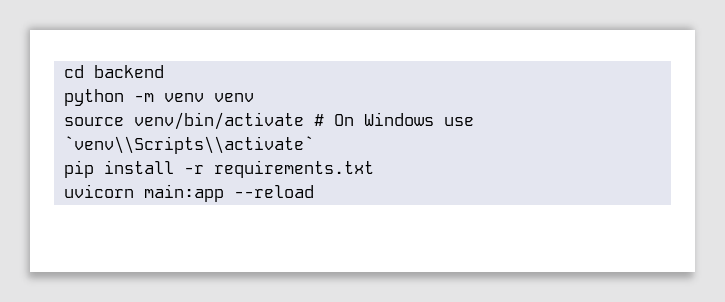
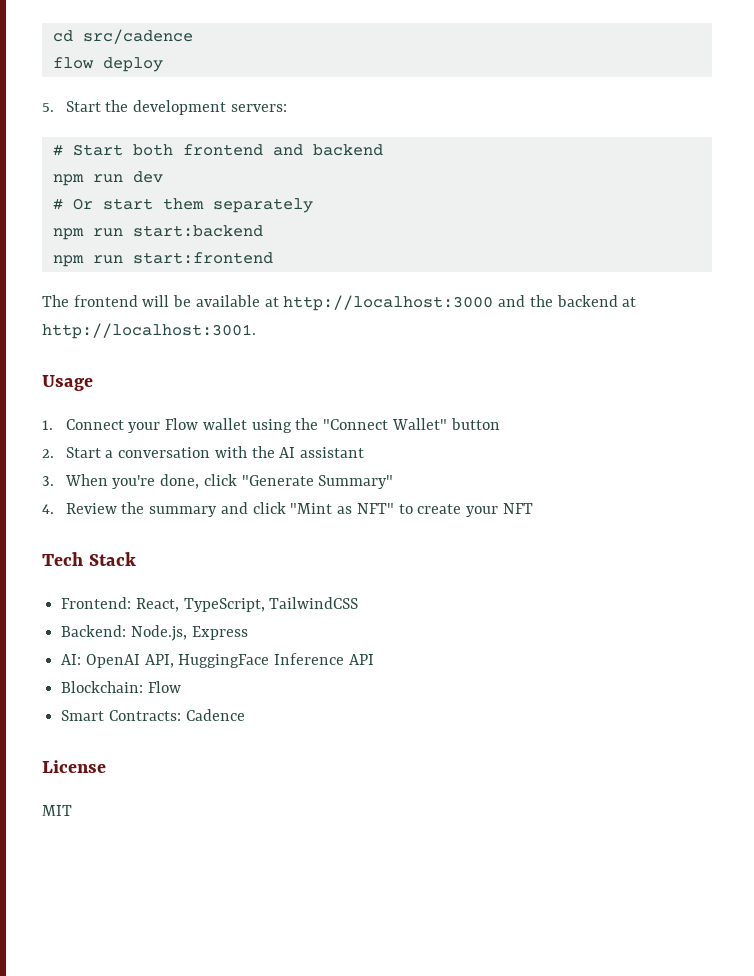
- cd backend
- python -m venv venv
- source venv/bin/activate # On Windows use `venv\\Scripts\\activate`
- pip install -r requirements.txt
- uvicorn main:app --reload
+ cd src/cadence
+ flow deploy
+ 5. Start the development servers:
+ # Start both frontend and backend
+ npm run dev
+ # Or start them separately
+ npm run start:backend
+ npm run start:frontend
+ The frontend will be available at http://localhost:3000 and the backend at http://localhost:3001.
+ Usage
+ 1. Connect your Flow wallet using the "Connect Wallet" button
+ 2. Start a conversation with the AI assistant
+ 3. When you're done, click "Generate Summary"
+ 4. Review the summary and click "Mint as NFT" to create your NFT
+ Tech Stack
+ Frontend: React, TypeScript, TailwindCSS
+ Backend: Node.js, Express
+ AI: OpenAI API, HuggingFace Inference API
+ Blockchain: Flow
+ Smart Contracts: Cadence
+ License
+ MIT

